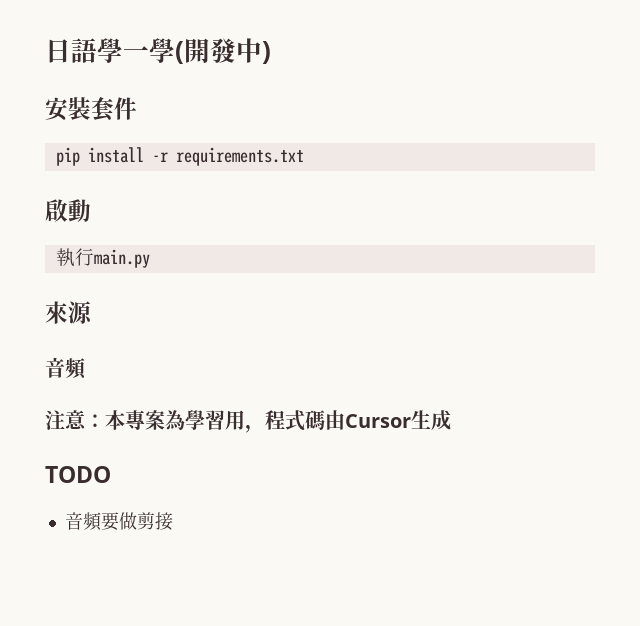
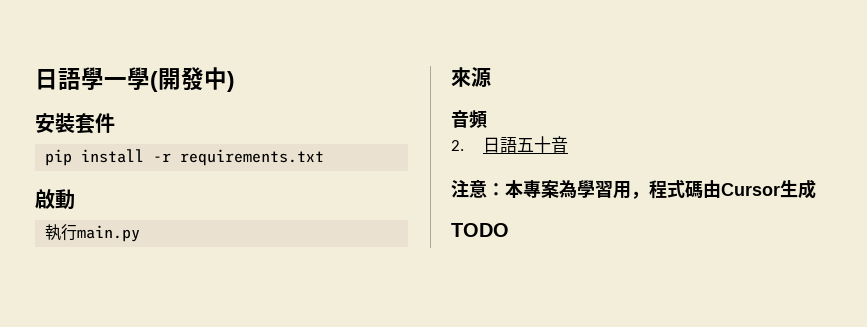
+ 2.日語五十音
- 音頻要做剪接

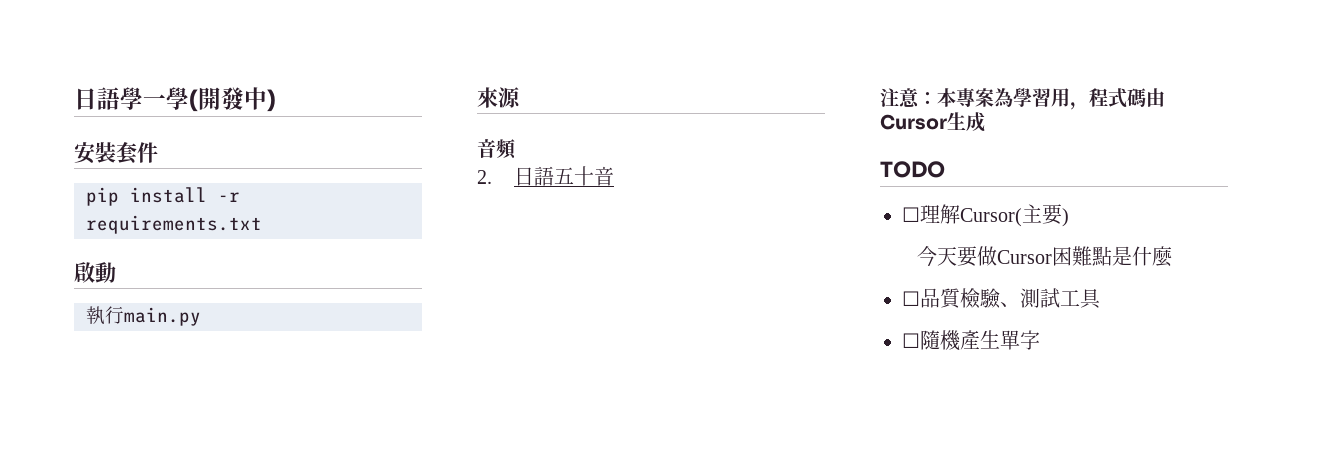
+ ☐理解Cursor(主要)
+ 今天要做Cursor困難點是什麼
+ ☐品質檢驗、測試工具
+ ☐隨機產生單字

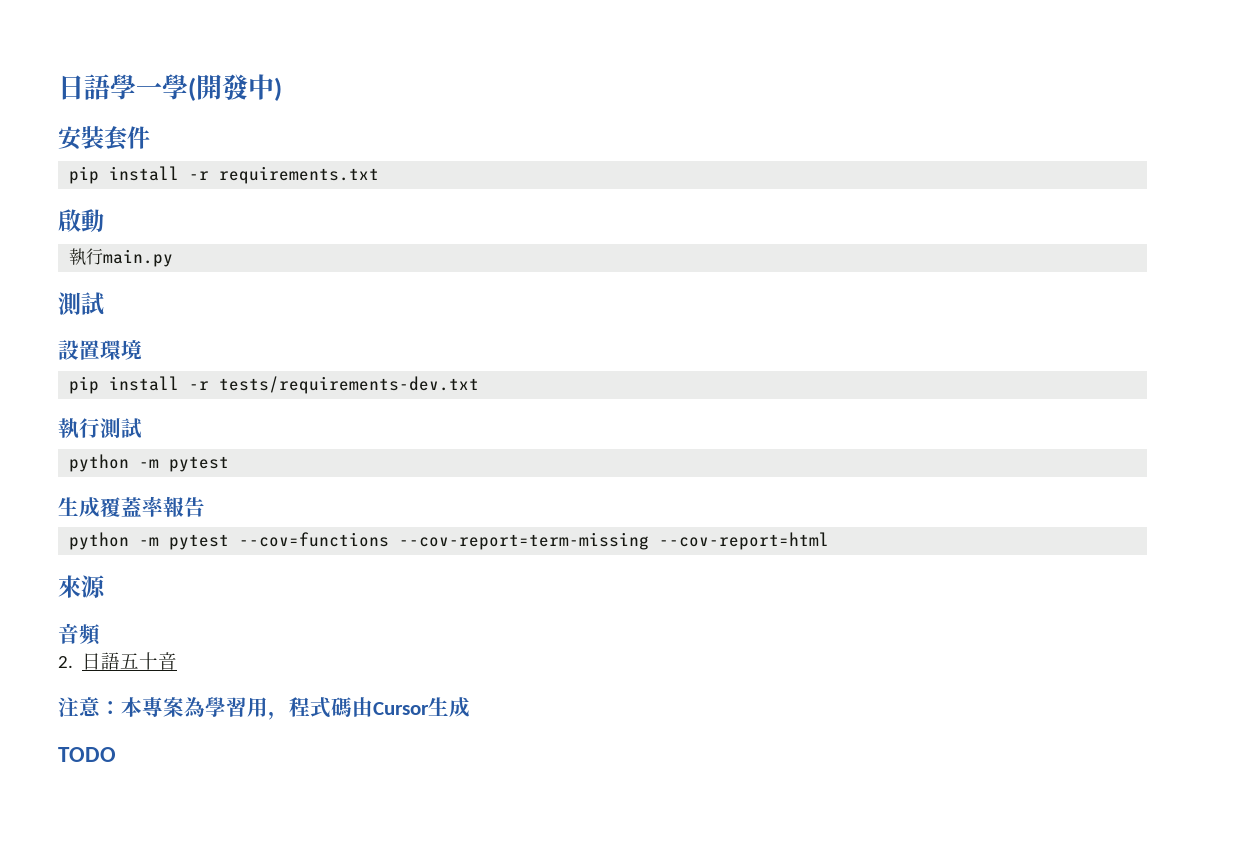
  執行main.py
+ 測試
+ 設置環境
+ pip install -r tests/requirements-dev.txt
+ 執行測試
+ python -m pytest
+ 生成覆蓋率報告
+ python -m pytest --cov=functions --cov-report=term-missing --cov-report=html
- ☐理解Cursor(主要)
- 今天要做Cursor困難點是什麼
- ☐品質檢驗、測試工具
- ☐隨機產生單字

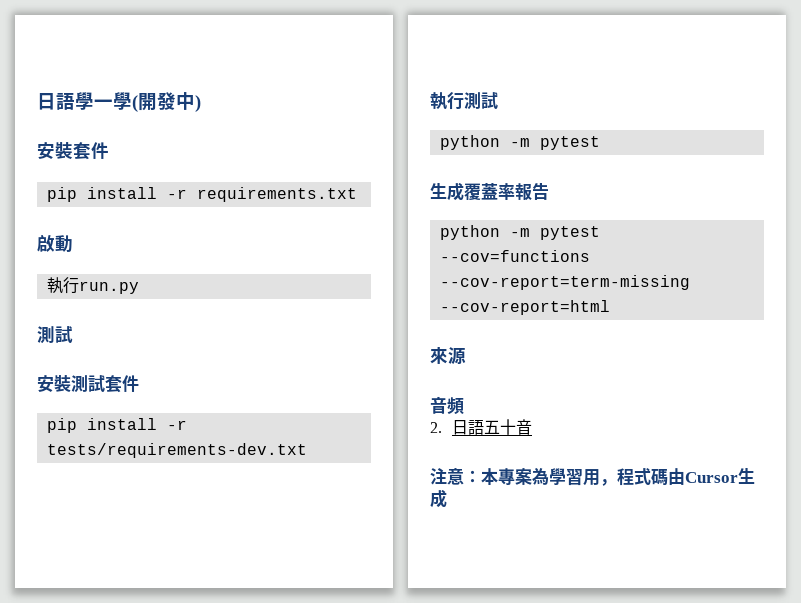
- 執行main.py
+ 執行run.py
  測試
- 設置環境
+ 安裝測試套件
- TODO

